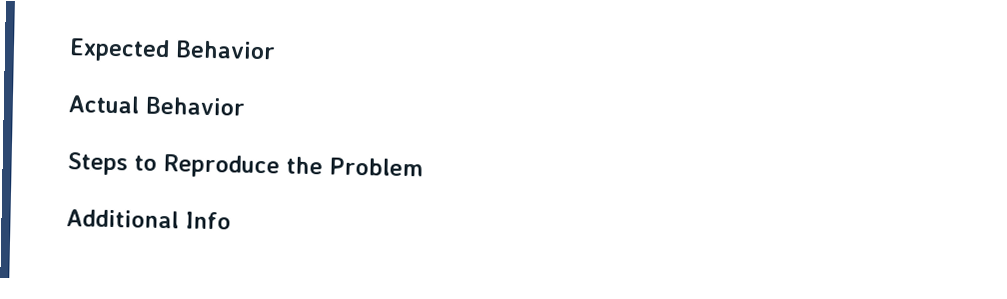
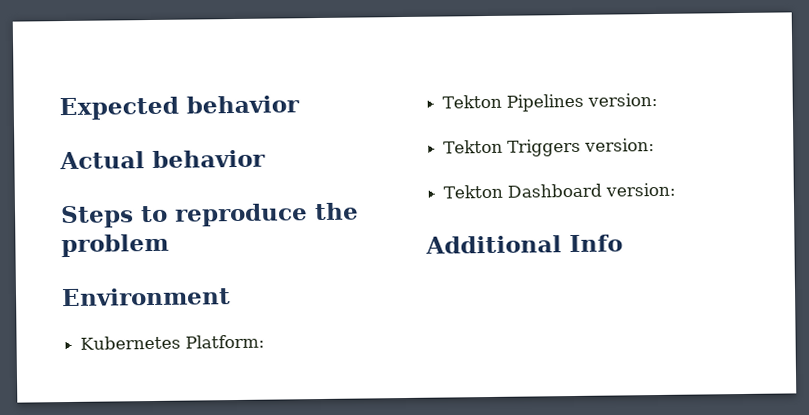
- Expected Behavior
+ Expected behavior
- Actual Behavior
+ Actual behavior
- Steps to Reproduce the Problem
+ Steps to reproduce the problem
+ Environment
+ Kubernetes Platform:
+ Tekton Pipelines version:
+ Tekton Triggers version:
+ Tekton Dashboard version:

